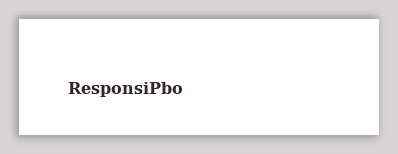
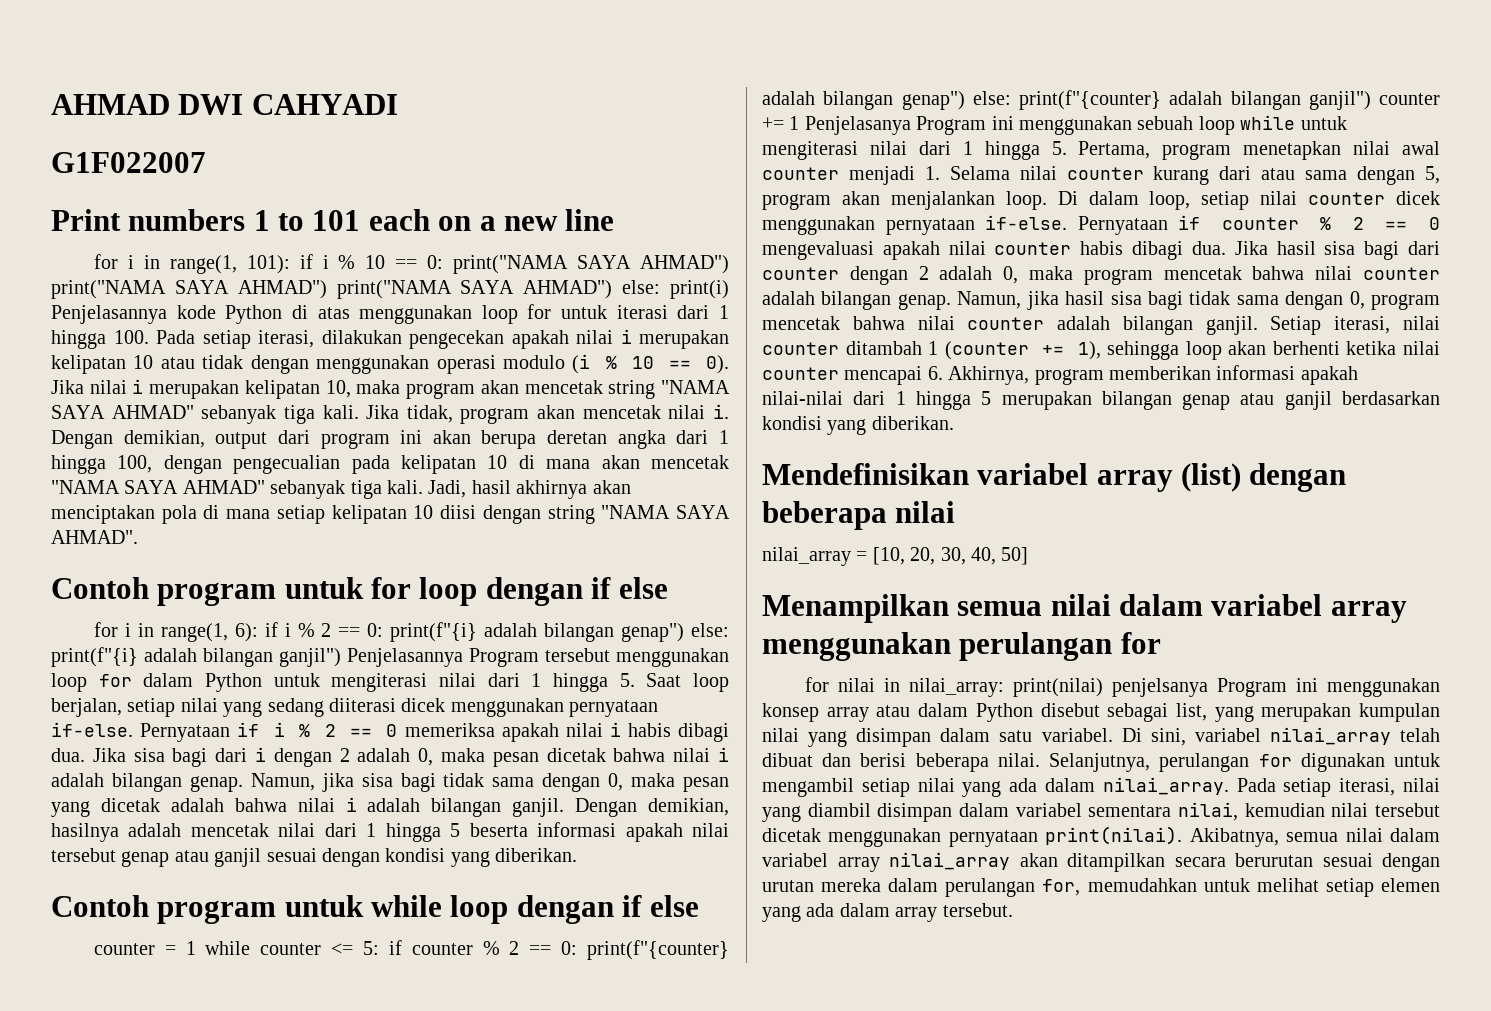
- ResponsiPbo
+ AHMAD DWI CAHYADI
+ G1F022007
+ Print numbers 1 to 101 each on a new line
+ for i in range(1, 101): if i % 10 == 0: print("NAMA SAYA AHMAD") print("NAMA SAYA AHMAD") print("NAMA SAYA AHMAD") else: print(i) Penjelasannya kode Python di atas menggunakan loop for untuk iterasi dari 1 hingga 100. Pada setiap iterasi, dilakukan pengecekan apakah nilai i merupakan kelipatan 10 atau tidak dengan menggunakan operasi modulo (i % 10 == 0). Jika nilai i merupakan kelipatan 10, maka program akan mencetak string "NAMA SAYA AHMAD" sebanyak tiga kali. Jika tidak, program akan mencetak nilai i. Dengan demikian, output dari program ini akan berupa deretan angka dari 1 hingga 100, dengan pengecualian pada kelipatan 10 di mana akan mencetak "NAMA SAYA AHMAD" sebanyak tiga kali. Jadi, hasil akhirnya akan menciptakan pola di mana setiap kelipatan 10 diisi dengan string "NAMA SAYA AHMAD".
+ Contoh program untuk for loop dengan if else
+ for i in range(1, 6): if i % 2 == 0: print(f"{i} adalah bilangan genap") else: print(f"{i} adalah bilangan ganjil") Penjelasannya Program tersebut menggunakan loop for dalam Python untuk mengiterasi nilai dari 1 hingga 5. Saat loop berjalan, setiap nilai yang sedang diiterasi dicek menggunakan pernyataan if-else. Pernyataan if i % 2 == 0 memeriksa apakah nilai i habis dibagi dua. Jika sisa bagi dari i dengan 2 adalah 0, maka pesan dicetak bahwa nilai i adalah bilangan genap. Namun, jika sisa bagi tidak sama dengan 0, maka pesan yang dicetak adalah bahwa nilai i adalah bilangan ganjil. Dengan demikian, hasilnya adalah mencetak nilai dari 1 hingga 5 beserta informasi apakah nilai tersebut genap atau ganjil sesuai dengan kondisi yang diberikan.
+ Contoh program untuk while loop dengan if else
+ counter = 1 while counter <= 5: if counter % 2 == 0: print(f"{counter} adalah bilangan genap") else: print(f"{counter} adalah bilangan ganjil") counter += 1 Penjelasanya Program ini menggunakan sebuah loop while untuk mengiterasi nilai dari 1 hingga 5. Pertama, program menetapkan nilai awal counter menjadi 1. Selama nilai counter kurang dari atau sama dengan 5, program akan menjalankan loop. Di dalam loop, setiap nilai counter dicek menggunakan pernyataan if-else. Pernyataan if counter % 2 == 0 mengevaluasi apakah nilai counter habis dibagi dua. Jika hasil sisa bagi dari counter dengan 2 adalah 0, maka program mencetak bahwa nilai counter adalah bilangan genap. Namun, jika hasil sisa bagi tidak sama dengan 0, program mencetak bahwa nilai counter adalah bilangan ganjil. Setiap iterasi, nilai counter ditambah 1 (counter += 1), sehingga loop akan berhenti ketika nilai counter mencapai 6. Akhirnya, program memberikan informasi apakah nilai-nilai dari 1 hingga 5 merupakan bilangan genap atau ganjil berdasarkan kondisi yang diberikan.
+ Mendefinisikan variabel array (list) dengan beberapa nilai
+ nilai_array = [10, 20, 30, 40, 50]
+ Menampilkan semua nilai dalam variabel array menggunakan perulangan for
+ for nilai in nilai_array: print(nilai) penjelsanya Program ini menggunakan konsep array atau dalam Python disebut sebagai list, yang merupakan kumpulan nilai yang disimpan dalam satu variabel. Di sini, variabel nilai_array telah dibuat dan berisi beberapa nilai. Selanjutnya, perulangan for digunakan untuk mengambil setiap nilai yang ada dalam nilai_array. Pada setiap iterasi, nilai yang diambil disimpan dalam variabel sementara nilai, kemudian nilai tersebut dicetak menggunakan pernyataan print(nilai). Akibatnya, semua nilai dalam variabel array nilai_array akan ditampilkan secara berurutan sesuai dengan urutan mereka dalam perulangan for, memudahkan untuk melihat setiap elemen yang ada dalam array tersebut.

